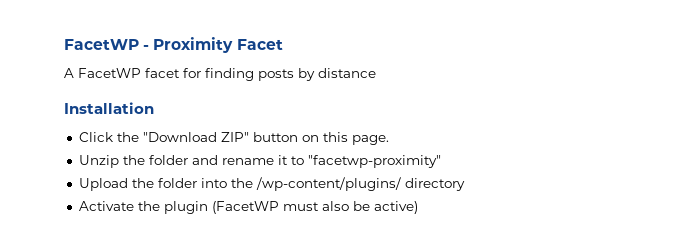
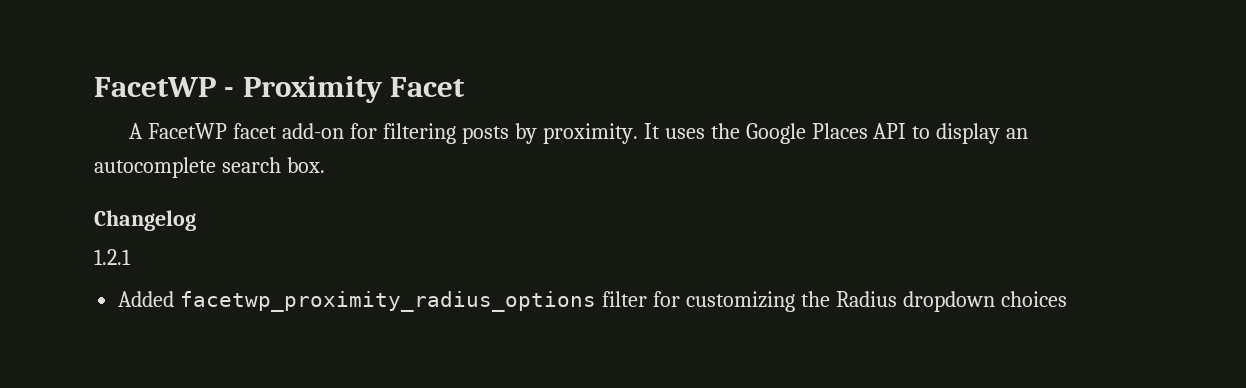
- A FacetWP facet for finding posts by distance
- Installation
- Click the "Download ZIP" button on this page.
- Unzip the folder and rename it to "facetwp-proximity"
- Upload the folder into the /wp-content/plugins/ directory
- Activate the plugin (FacetWP must also be active)
+ A FacetWP facet add-on for filtering posts by proximity. It uses the Google Places API to display an autocomplete search box.
+ Changelog
+ 1.2.1
+ Added facetwp_proximity_radius_options filter for customizing the Radius dropdown choices

